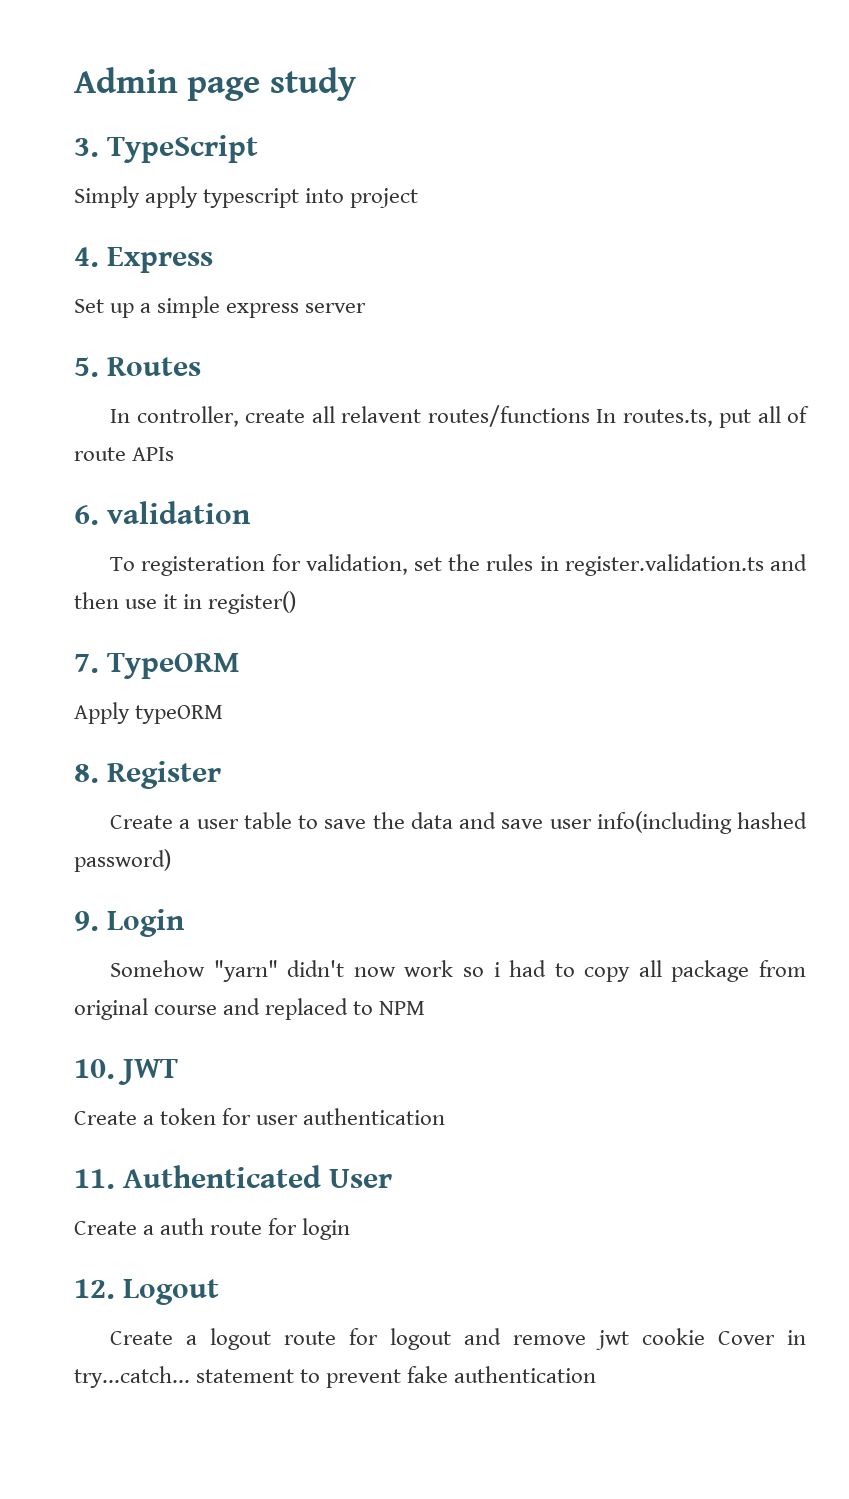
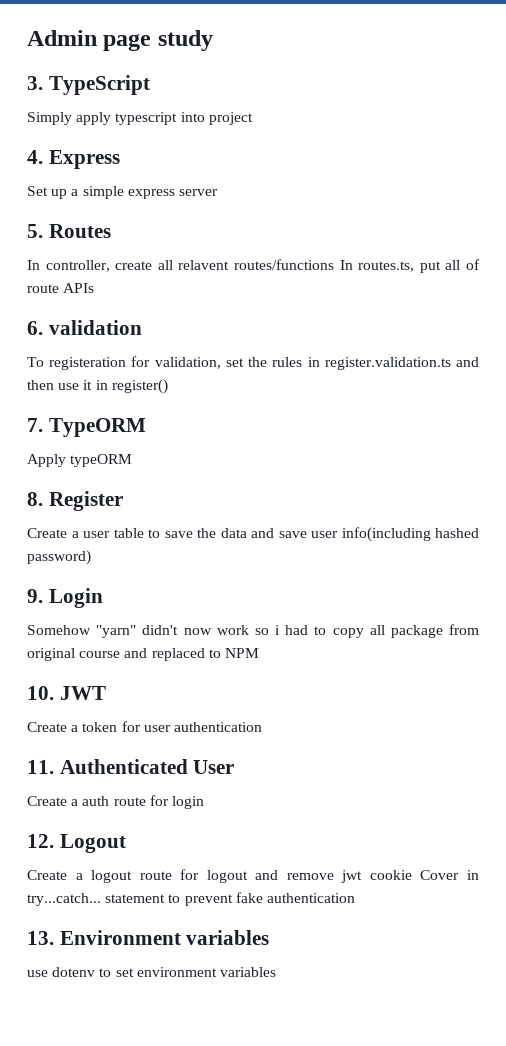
+ 13. Environment variables
+ use dotenv to set environment variables

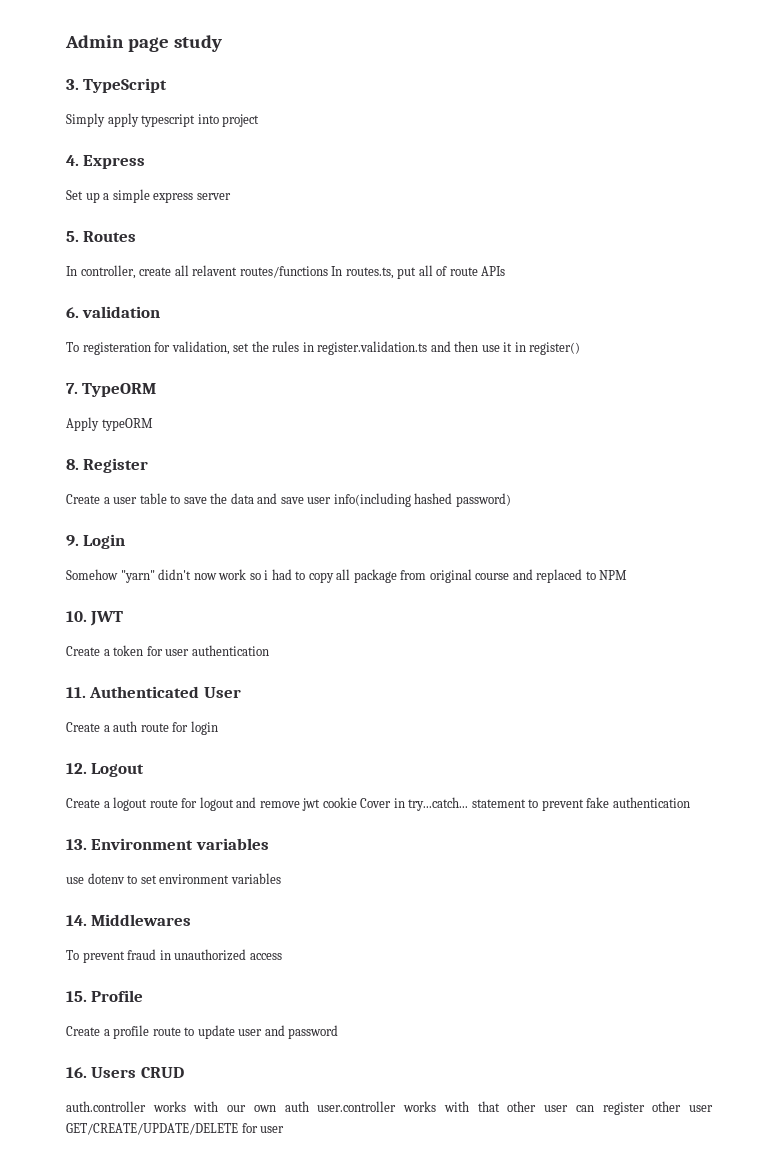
+ 14. Middlewares
+ To prevent fraud in unauthorized access
+ 15. Profile
+ Create a profile route to update user and password
+ 16. Users CRUD
+ auth.controller works with our own auth user.controller works with that other user can register other user GET/CREATE/UPDATE/DELETE for user

